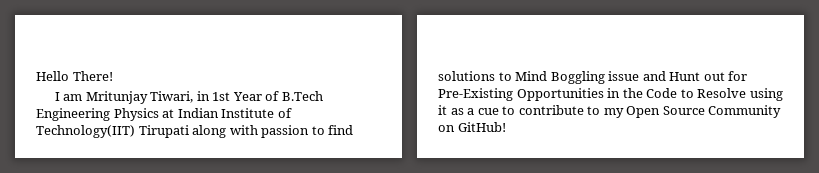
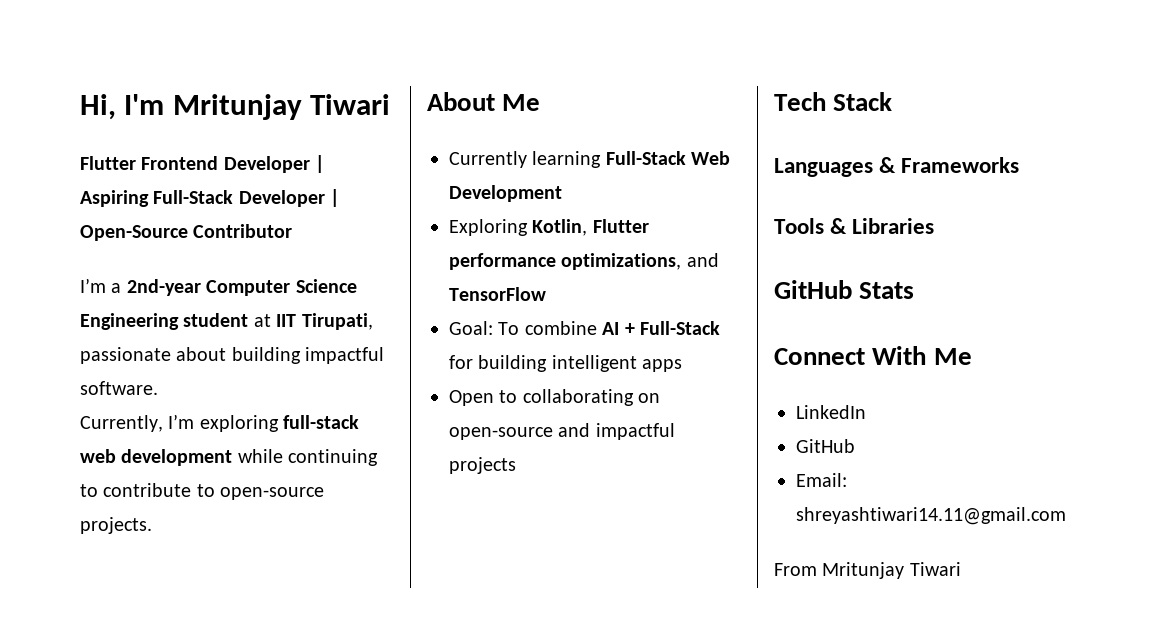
- Hello There!
- I am Mritunjay Tiwari, in 1st Year of B.Tech Engineering Physics at Indian Institute of Technology(IIT) Tirupati along with passion to find solutions to Mind Boggling issue and Hunt out for Pre-Existing Opportunities in the Code to Resolve using it as a cue to contribute to my Open Source Community on GitHub!
+ Hi, I'm Mritunjay Tiwari
+ Flutter Frontend Developer | Aspiring Full-Stack Developer | Open-Source Contributor
+ I’m a 2nd-year Computer Science Engineering student at IIT Tirupati, passionate about building impactful software.
+ Currently, I’m exploring full-stack web development while continuing to contribute to open-source projects.
+ About Me
+ Currently learning Full-Stack Web Development
+ Exploring Kotlin, Flutter performance optimizations, and TensorFlow
+ Goal: To combine AI + Full-Stack for building intelligent apps
+ Open to collaborating on open-source and impactful projects
+ Tech Stack
+ Languages & Frameworks
+ Tools & Libraries
+ GitHub Stats
+ Connect With Me
+ LinkedIn
+ GitHub
+ Email: shreyashtiwari14.11@gmail.com
+ From Mritunjay Tiwari

